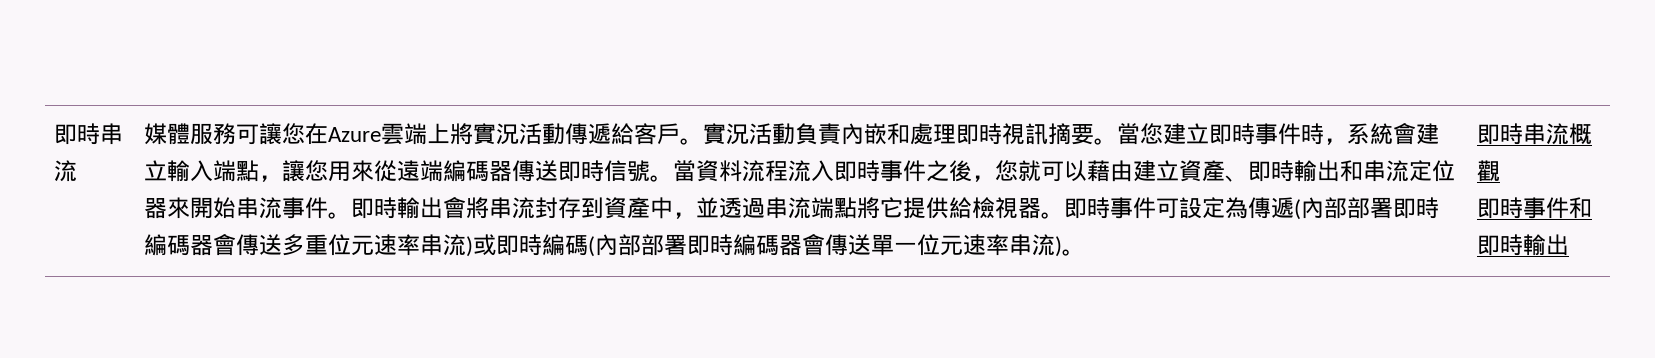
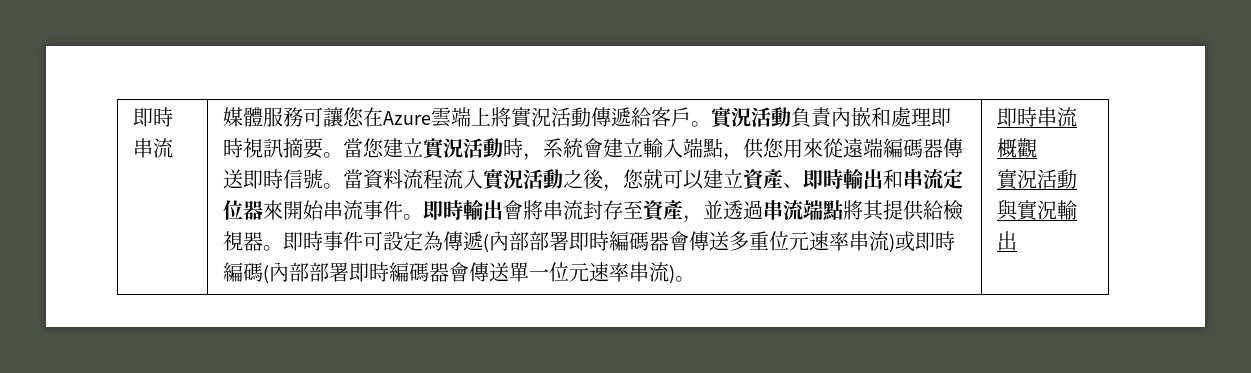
- 當您建立即時事件時，系統會建立輸入端點，讓您用來從遠端編碼器傳送即時信號。
+ 當您建立實況活動時，系統會建立輸入端點，供您用來從遠端編碼器傳送即時信號。
- 當資料流程流入即時事件之後，您就可以藉由建立資產、即時輸出和串流定位器來開始串流事件。
+ 當資料流程流入實況活動之後，您就可以建立資產、即時輸出和串流定位器來開始串流事件。
- 即時輸出會將串流封存到資產中，並透過串流端點將它提供給檢視器。
+ 即時輸出會將串流封存至資產，並透過串流端點將其提供給檢視器。
- 即時事件和即時輸出
+ 實況活動與實況輸出

